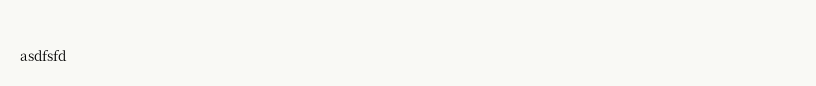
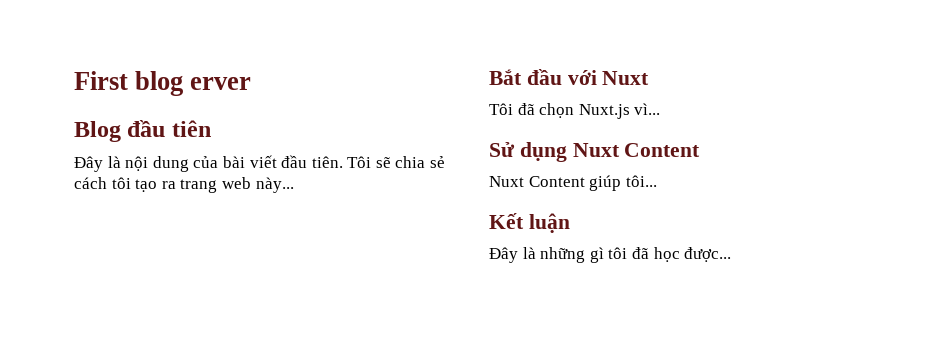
- asdfsfd
+ First blog erver
+ Blog đầu tiên
+ Đây là nội dung của bài viết đầu tiên. Tôi sẽ chia sẻ cách tôi tạo ra trang web này...
+ Bắt đầu với Nuxt
+ Tôi đã chọn Nuxt.js vì...
+ Sử dụng Nuxt Content
+ Nuxt Content giúp tôi...
+ Kết luận
+ Đây là những gì tôi đã học được...

